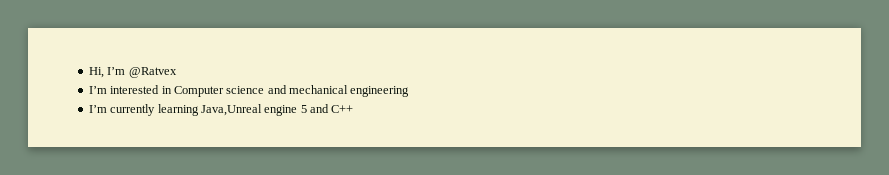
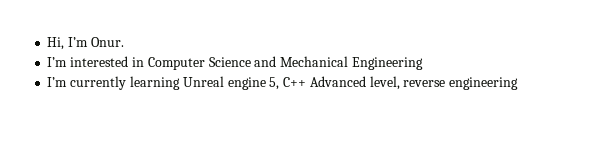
- Hi, I’m @Ratvex
+ Hi, I’m Onur.
- I’m interested in Computer science and mechanical engineering
+ I’m interested in Computer Science and Mechanical Engineering
- I’m currently learning Java,Unreal engine 5 and C++
+ I’m currently learning Unreal engine 5, C++ Advanced level, reverse engineering

